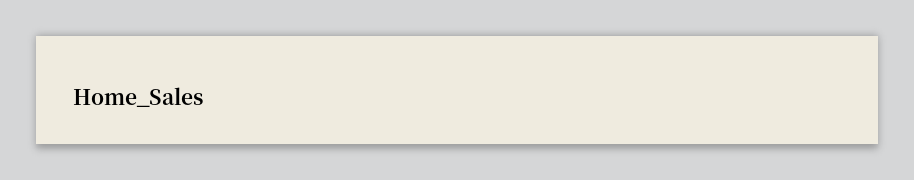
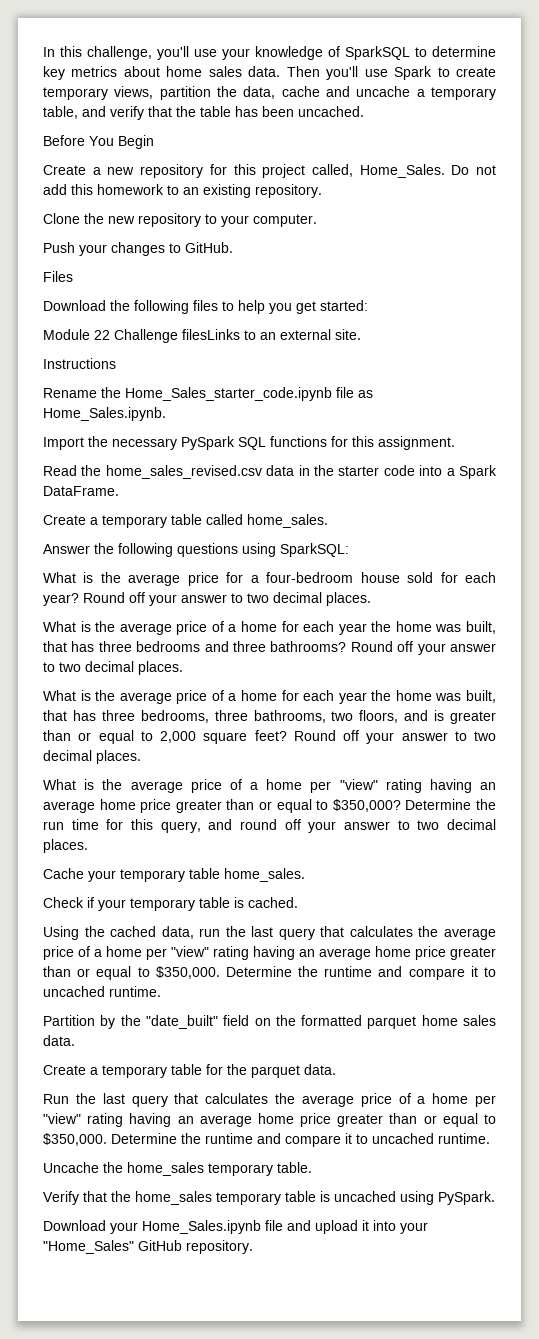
- Home_Sales
+ In this challenge, you'll use your knowledge of SparkSQL to determine key metrics about home sales data. Then you'll use Spark to create temporary views, partition the data, cache and uncache a temporary table, and verify that the table has been uncached.
+ Before You Begin
+ Create a new repository for this project called, Home_Sales. Do not add this homework to an existing repository.
+ Clone the new repository to your computer.
+ Push your changes to GitHub.
+ Files
+ Download the following files to help you get started:
+ Module 22 Challenge filesLinks to an external site.
+ Instructions
+ Rename the Home_Sales_starter_code.ipynb file as Home_Sales.ipynb.
+ Import the necessary PySpark SQL functions for this assignment.
+ Read the home_sales_revised.csv data in the starter code into a Spark DataFrame.
+ Create a temporary table called home_sales.
+ Answer the following questions using SparkSQL:
+ What is the average price for a four-bedroom house sold for each year? Round off your answer to two decimal places.
+ What is the average price of a home for each year the home was built, that has three bedrooms and three bathrooms? Round off your answer to two decimal places.
+ What is the average price of a home for each year the home was built, that has three bedrooms, three bathrooms, two floors, and is greater than or equal to 2,000 square feet? Round off your answer to two decimal places.
+ What is the average price of a home per "view" rating having an average home price greater than or equal to $350,000? Determine the run time for this query, and round off your answer to two decimal places.
+ Cache your temporary table home_sales.
+ Check if your temporary table is cached.
+ Using the cached data, run the last query that calculates the average price of a home per "view" rating having an average home price greater than or equal to $350,000. Determine the runtime and compare it to uncached runtime.
+ Partition by the "date_built" field on the formatted parquet home sales data.
+ Create a temporary table for the parquet data.
+ Run the last query that calculates the average price of a home per "view" rating having an average home price greater than or equal to $350,000. Determine the runtime and compare it to uncached runtime.
+ Uncache the home_sales temporary table.
+ Verify that the home_sales temporary table is uncached using PySpark.
+ Download your Home_Sales.ipynb file and upload it into your "Home_Sales" GitHub repository.

